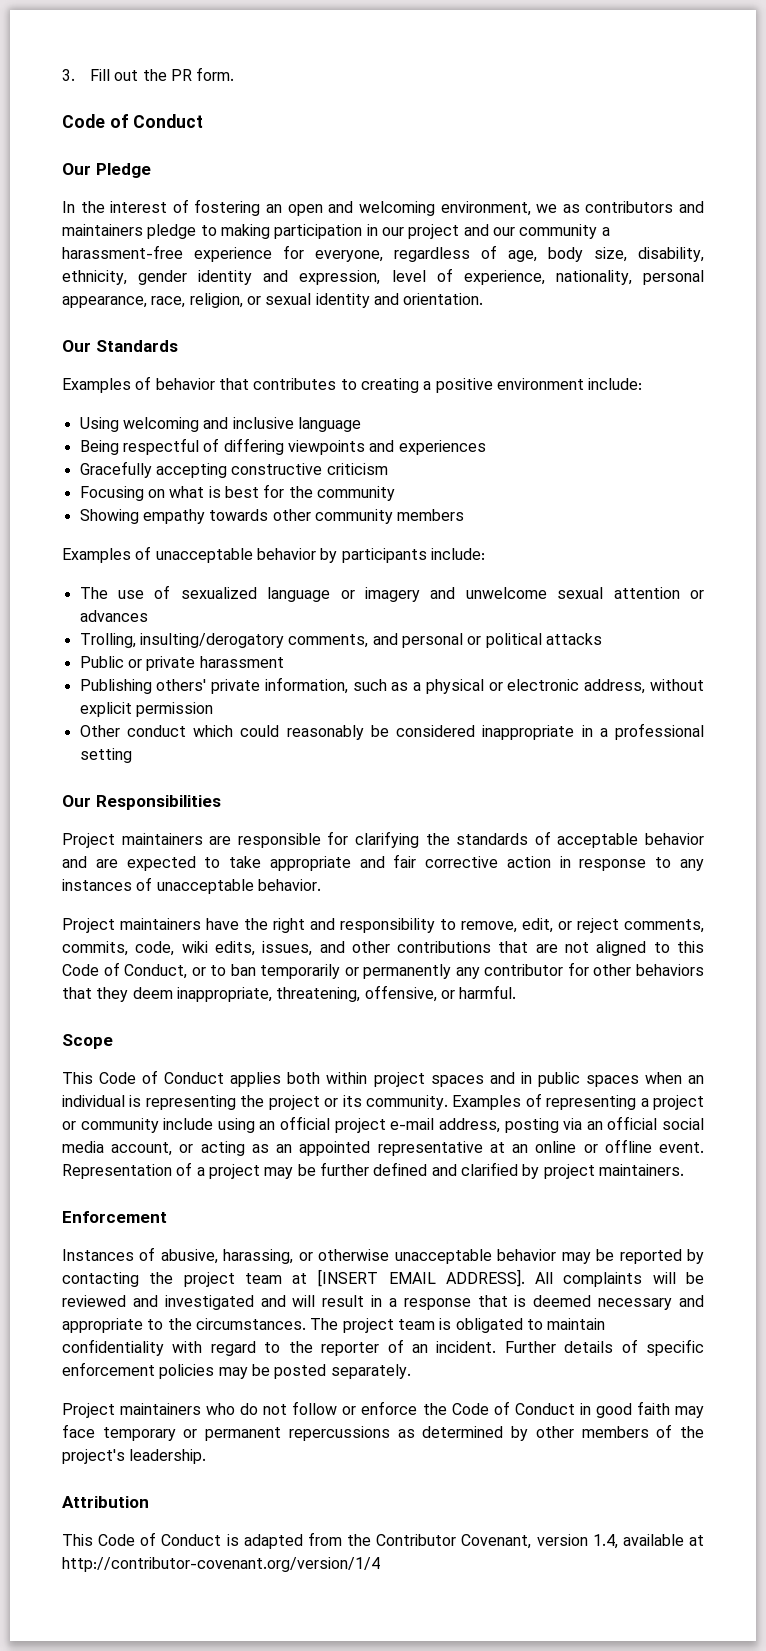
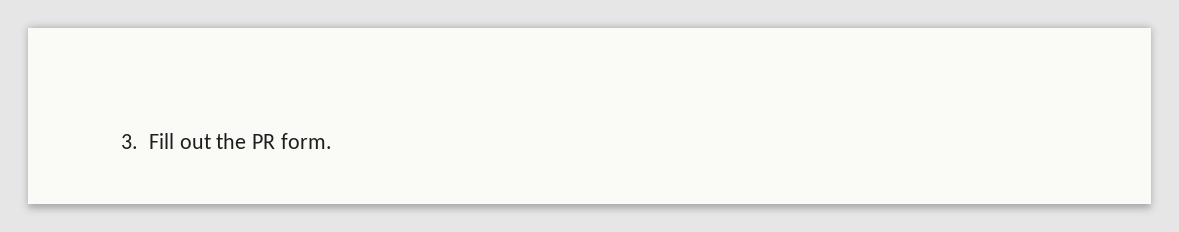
  3. Fill out the PR form.
- Code of Conduct
- Our Pledge
- In the interest of fostering an open and welcoming environment, we as contributors and maintainers pledge to making participation in our project and our community a harassment-free experience for everyone, regardless of age, body size, disability, ethnicity, gender identity and expression, level of experience, nationality, personal appearance, race, religion, or sexual identity and orientation.
- Our Standards
- Examples of behavior that contributes to creating a positive environment include:
- Using welcoming and inclusive language
- Being respectful of differing viewpoints and experiences
- Gracefully accepting constructive criticism
- Focusing on what is best for the community
- Showing empathy towards other community members
- Examples of unacceptable behavior by participants include:
- The use of sexualized language or imagery and unwelcome sexual attention or advances
- Trolling, insulting/derogatory comments, and personal or political attacks
- Public or private harassment
- Publishing others' private information, such as a physical or electronic address, without explicit permission
- Other conduct which could reasonably be considered inappropriate in a professional setting
- Our Responsibilities
- Project maintainers are responsible for clarifying the standards of acceptable behavior and are expected to take appropriate and fair corrective action in response to any instances of unacceptable behavior.
- Project maintainers have the right and responsibility to remove, edit, or reject comments, commits, code, wiki edits, issues, and other contributions that are not aligned to this Code of Conduct, or to ban temporarily or permanently any contributor for other behaviors that they deem inappropriate, threatening, offensive, or harmful.
- Scope
- This Code of Conduct applies both within project spaces and in public spaces when an individual is representing the project or its community. Examples of representing a project or community include using an official project e-mail address, posting via an official social media account, or acting as an appointed representative at an online or offline event. Representation of a project may be further defined and clarified by project maintainers.
- Enforcement
- Instances of abusive, harassing, or otherwise unacceptable behavior may be reported by contacting the project team at [INSERT EMAIL ADDRESS]. All complaints will be reviewed and investigated and will result in a response that is deemed necessary and appropriate to the circumstances. The project team is obligated to maintain confidentiality with regard to the reporter of an incident. Further details of specific enforcement policies may be posted separately.
- Project maintainers who do not follow or enforce the Code of Conduct in good faith may face temporary or permanent repercussions as determined by other members of the project's leadership.
- Attribution
- This Code of Conduct is adapted from the Contributor Covenant, version 1.4, available at http://contributor-covenant.org/version/1/4

